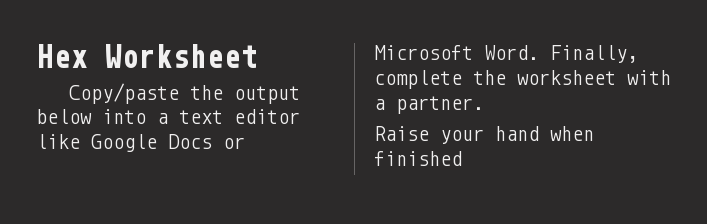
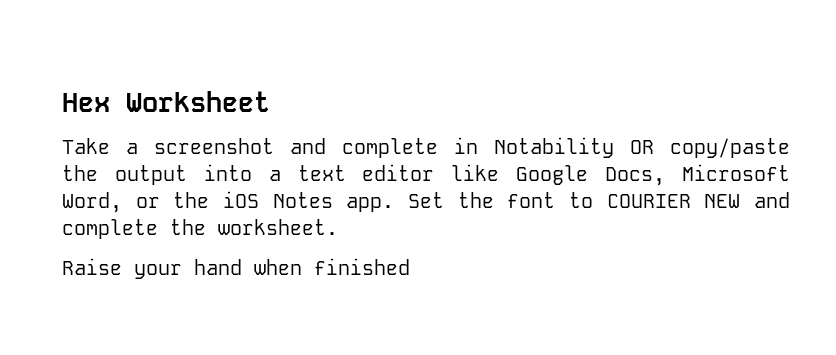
- Copy/paste the output below into a text editor like Google Docs or Microsoft Word. Finally, complete the worksheet with a partner.
+ Take a screenshot and complete in Notability OR copy/paste the output into a text editor like Google Docs, Microsoft Word, or the iOS Notes app. Set the font to COURIER NEW and complete the worksheet.

